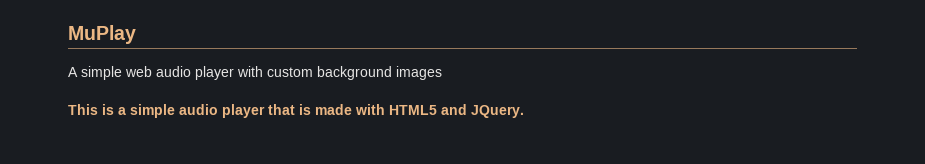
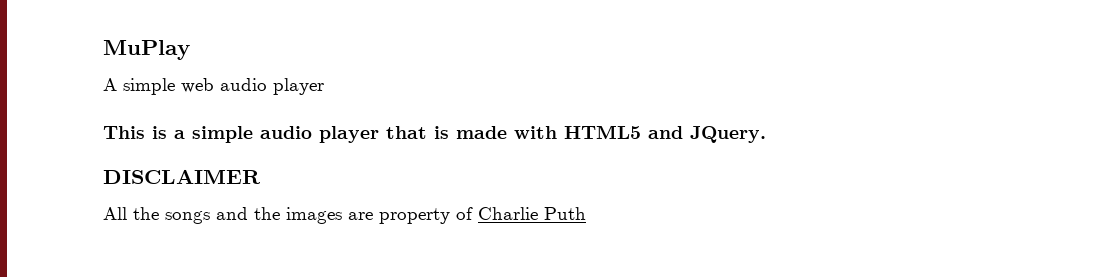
- A simple web audio player with custom background images
+ A simple web audio player
+ DISCLAIMER
+ All the songs and the images are property of Charlie Puth

